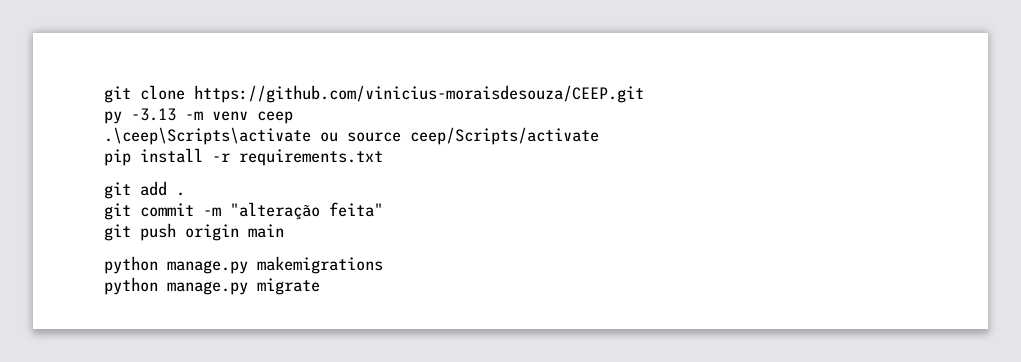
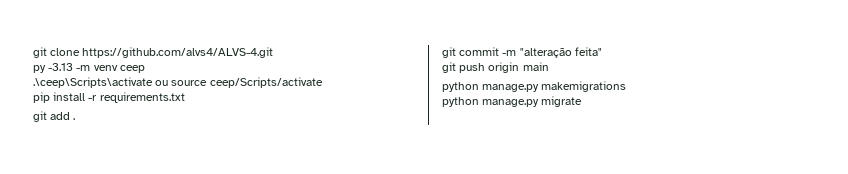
- git clone https://github.com/vinicius-moraisdesouza/CEEP.git
+ git clone https://github.com/alvs4/ALVS-4.git

